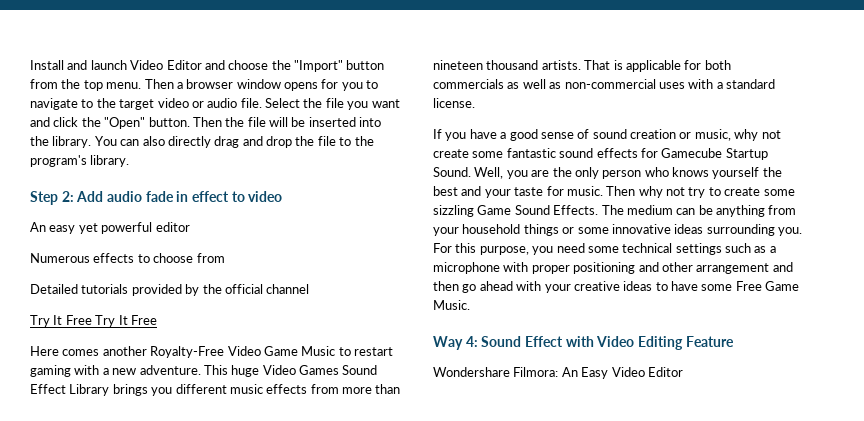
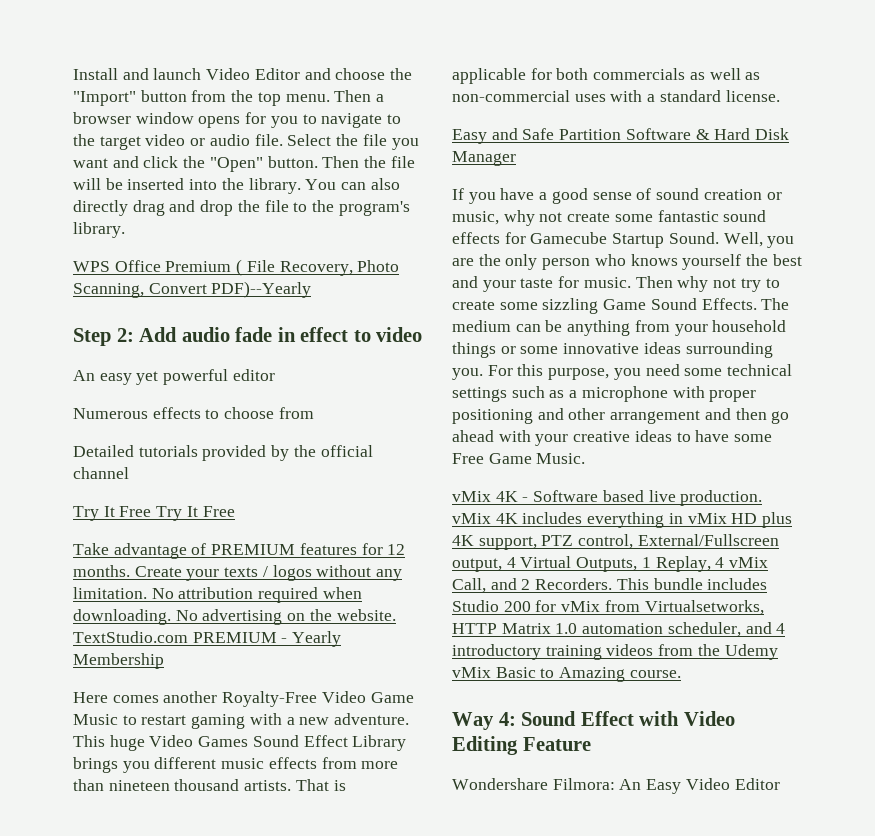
+ WPS Office Premium ( File Recovery, Photo Scanning, Convert PDF)--Yearly
+ Take advantage of PREMIUM features for 12 months. Create your texts / logos without any limitation. No attribution required when downloading. No advertising on the website. TextStudio.com PREMIUM - Yearly Membership
+ Easy and Safe Partition Software & Hard Disk Manager
+ vMix 4K - Software based live production. vMix 4K includes everything in vMix HD plus 4K support, PTZ control, External/Fullscreen output, 4 Virtual Outputs, 1 Replay, 4 vMix Call, and 2 Recorders. This bundle includes Studio 200 for vMix from Virtualsetworks, HTTP Matrix 1.0 automation scheduler, and 4 introductory training videos from the Udemy vMix Basic to Amazing course.

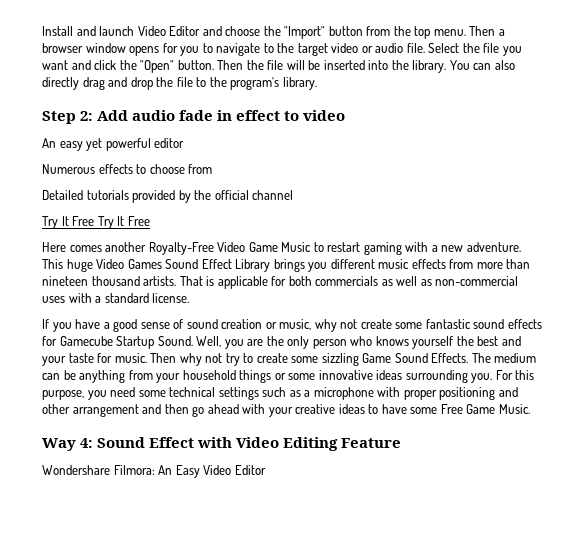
- WPS Office Premium ( File Recovery, Photo Scanning, Convert PDF)--Yearly
- Take advantage of PREMIUM features for 12 months. Create your texts / logos without any limitation. No attribution required when downloading. No advertising on the website. TextStudio.com PREMIUM - Yearly Membership
- Easy and Safe Partition Software & Hard Disk Manager
- vMix 4K - Software based live production. vMix 4K includes everything in vMix HD plus 4K support, PTZ control, External/Fullscreen output, 4 Virtual Outputs, 1 Replay, 4 vMix Call, and 2 Recorders. This bundle includes Studio 200 for vMix from Virtualsetworks, HTTP Matrix 1.0 automation scheduler, and 4 introductory training videos from the Udemy vMix Basic to Amazing course.

